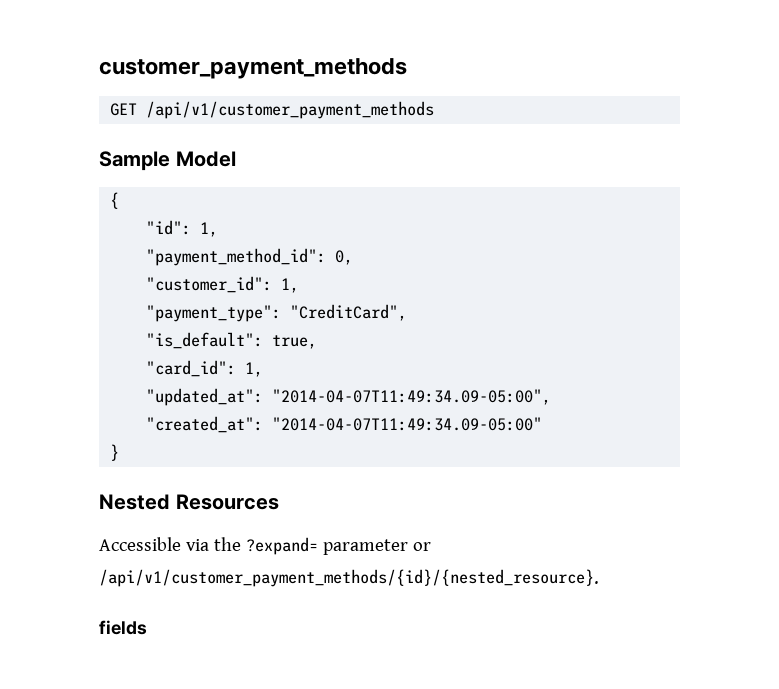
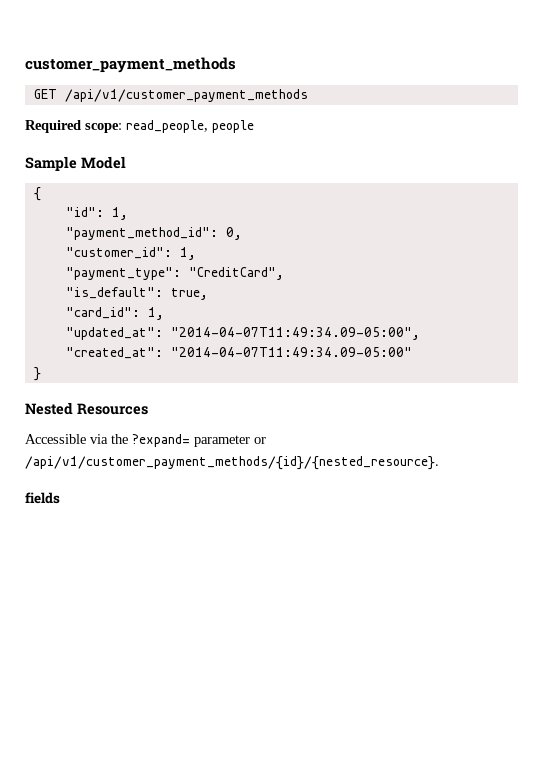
+ Required scope: read_people, people

